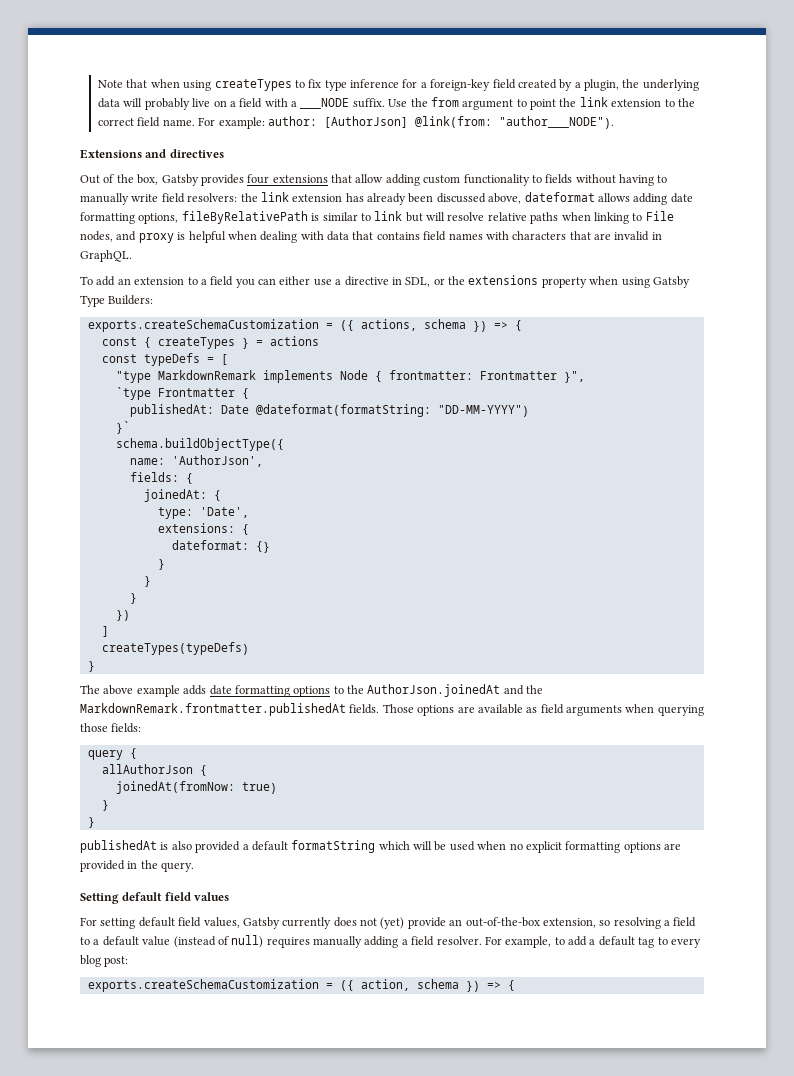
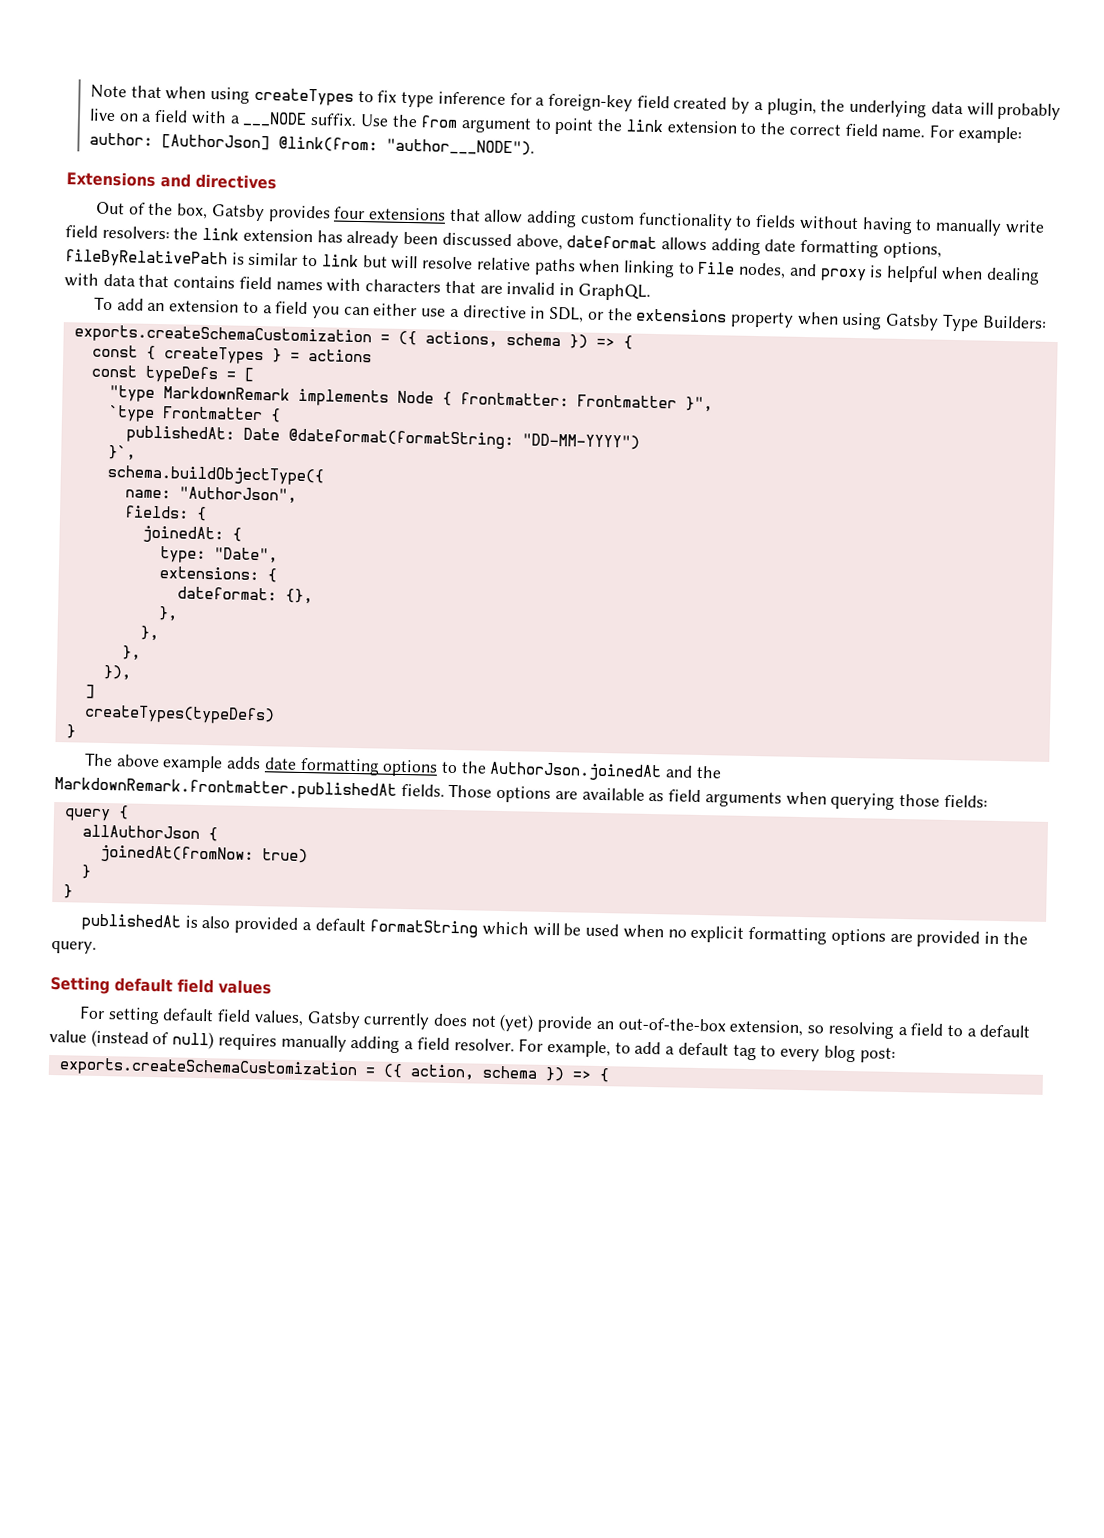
- }`
+ }`,
- name: 'AuthorJson',
+ name: "AuthorJson",
- type: 'Date',
+ type: "Date",
- dateformat: {}
- }
- }
- }
- })
+ dateformat: {},
+ },
+ },
+ },
+ }),

